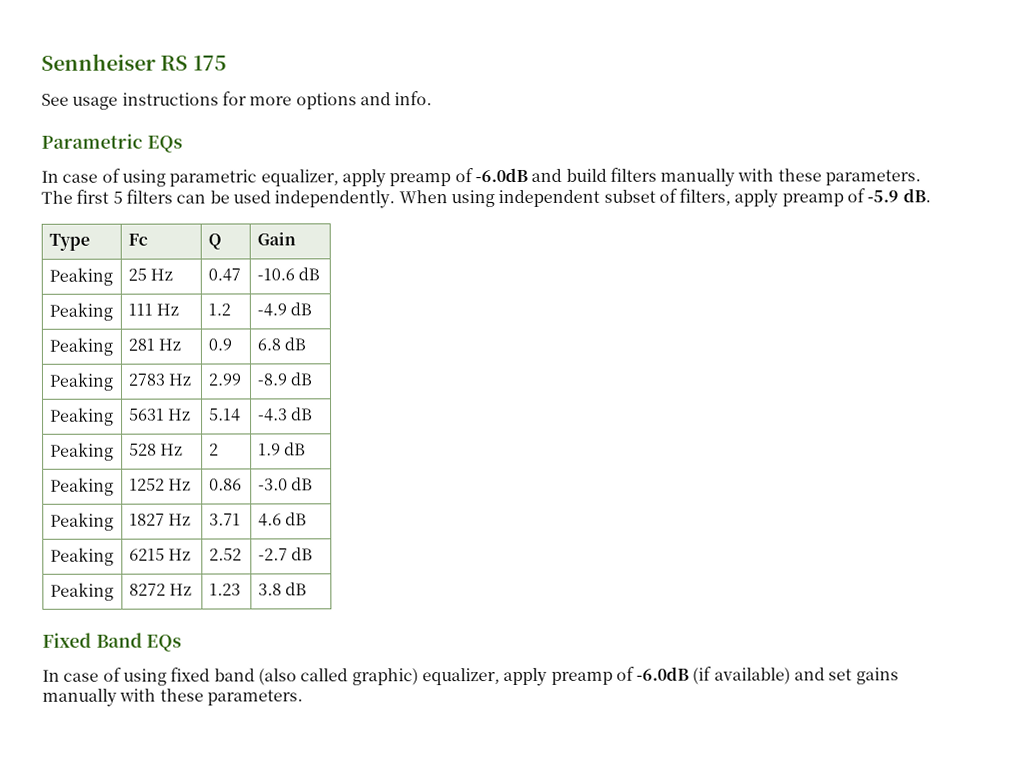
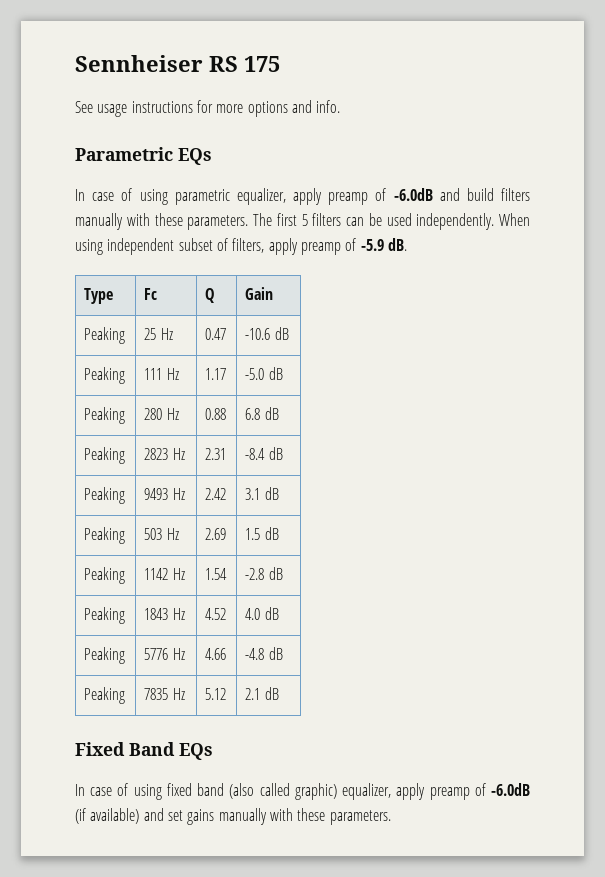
- Peaking | 111 Hz | 1.2 | -4.9 dB
- Peaking | 281 Hz | 0.9 | 6.8 dB
+ Peaking | 111 Hz | 1.17 | -5.0 dB
+ Peaking | 280 Hz | 0.88 | 6.8 dB
- Peaking | 2783 Hz | 2.99 | -8.9 dB
- Peaking | 5631 Hz | 5.14 | -4.3 dB
- Peaking | 528 Hz | 2 | 1.9 dB
- Peaking | 1252 Hz | 0.86 | -3.0 dB
- Peaking | 1827 Hz | 3.71 | 4.6 dB
- Peaking | 6215 Hz | 2.52 | -2.7 dB
- Peaking | 8272 Hz | 1.23 | 3.8 dB
+ Peaking | 2823 Hz | 2.31 | -8.4 dB
+ Peaking | 9493 Hz | 2.42 | 3.1 dB
+ Peaking | 503 Hz | 2.69 | 1.5 dB
+ Peaking | 1142 Hz | 1.54 | -2.8 dB
+ Peaking | 1843 Hz | 4.52 | 4.0 dB
+ Peaking | 5776 Hz | 4.66 | -4.8 dB
+ Peaking | 7835 Hz | 5.12 | 2.1 dB

